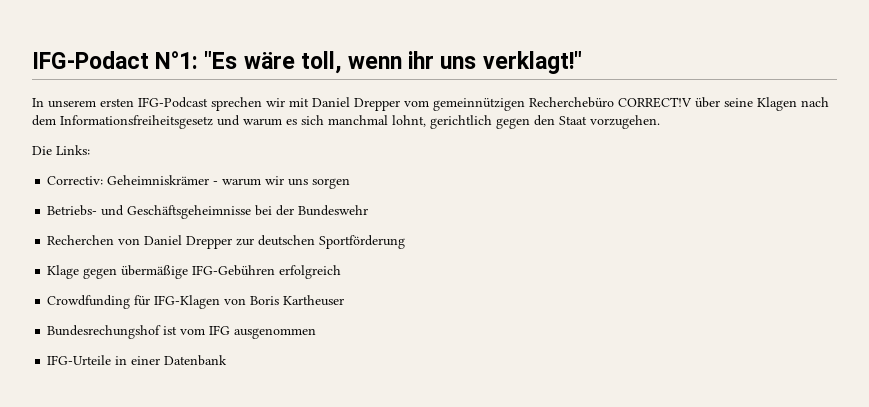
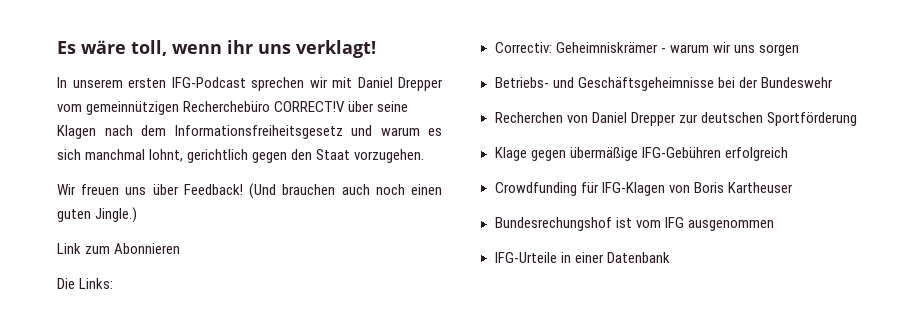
- IFG-Podact N°1: "Es wäre toll, wenn ihr uns verklagt!"
+ Es wäre toll, wenn ihr uns verklagt!
+ Wir freuen uns über Feedback! (Und brauchen auch noch einen guten Jingle.)
+ Link zum Abonnieren

